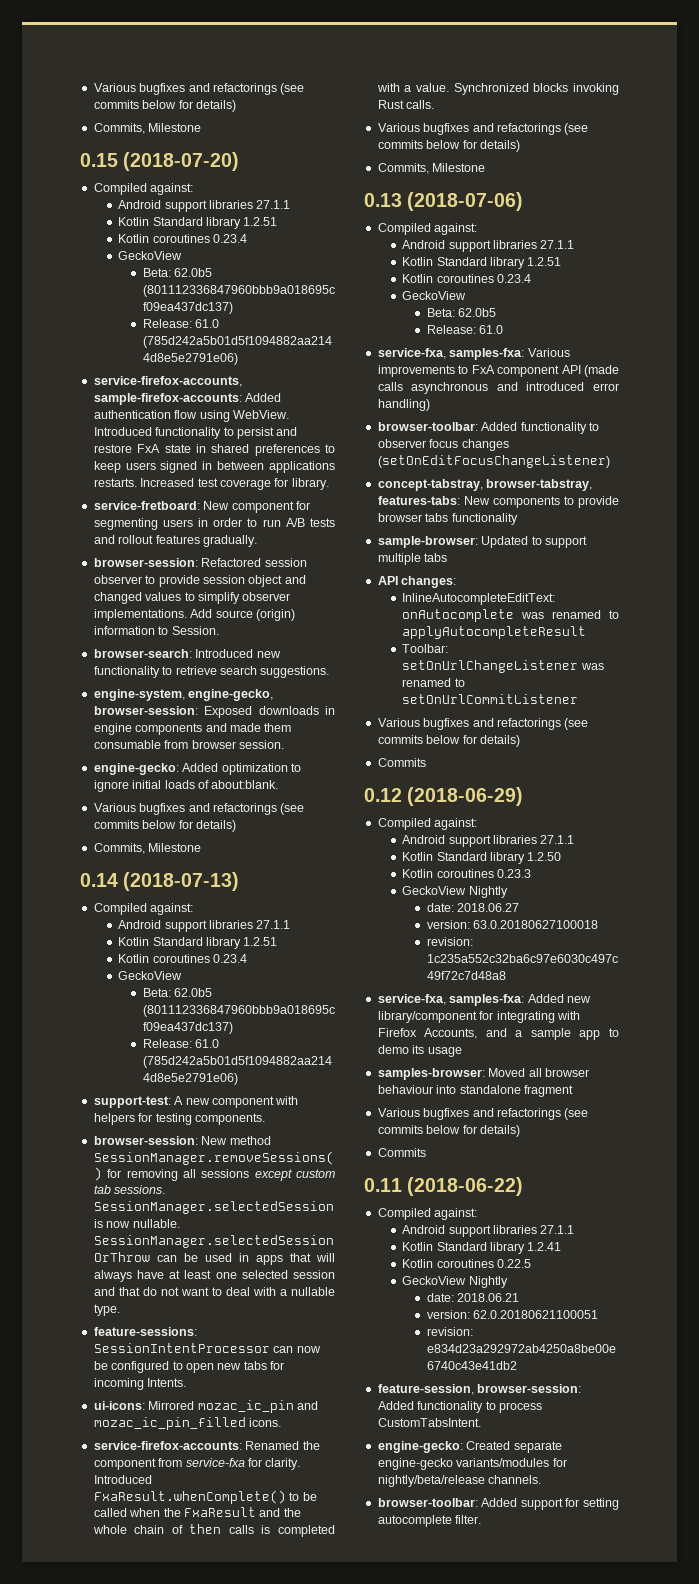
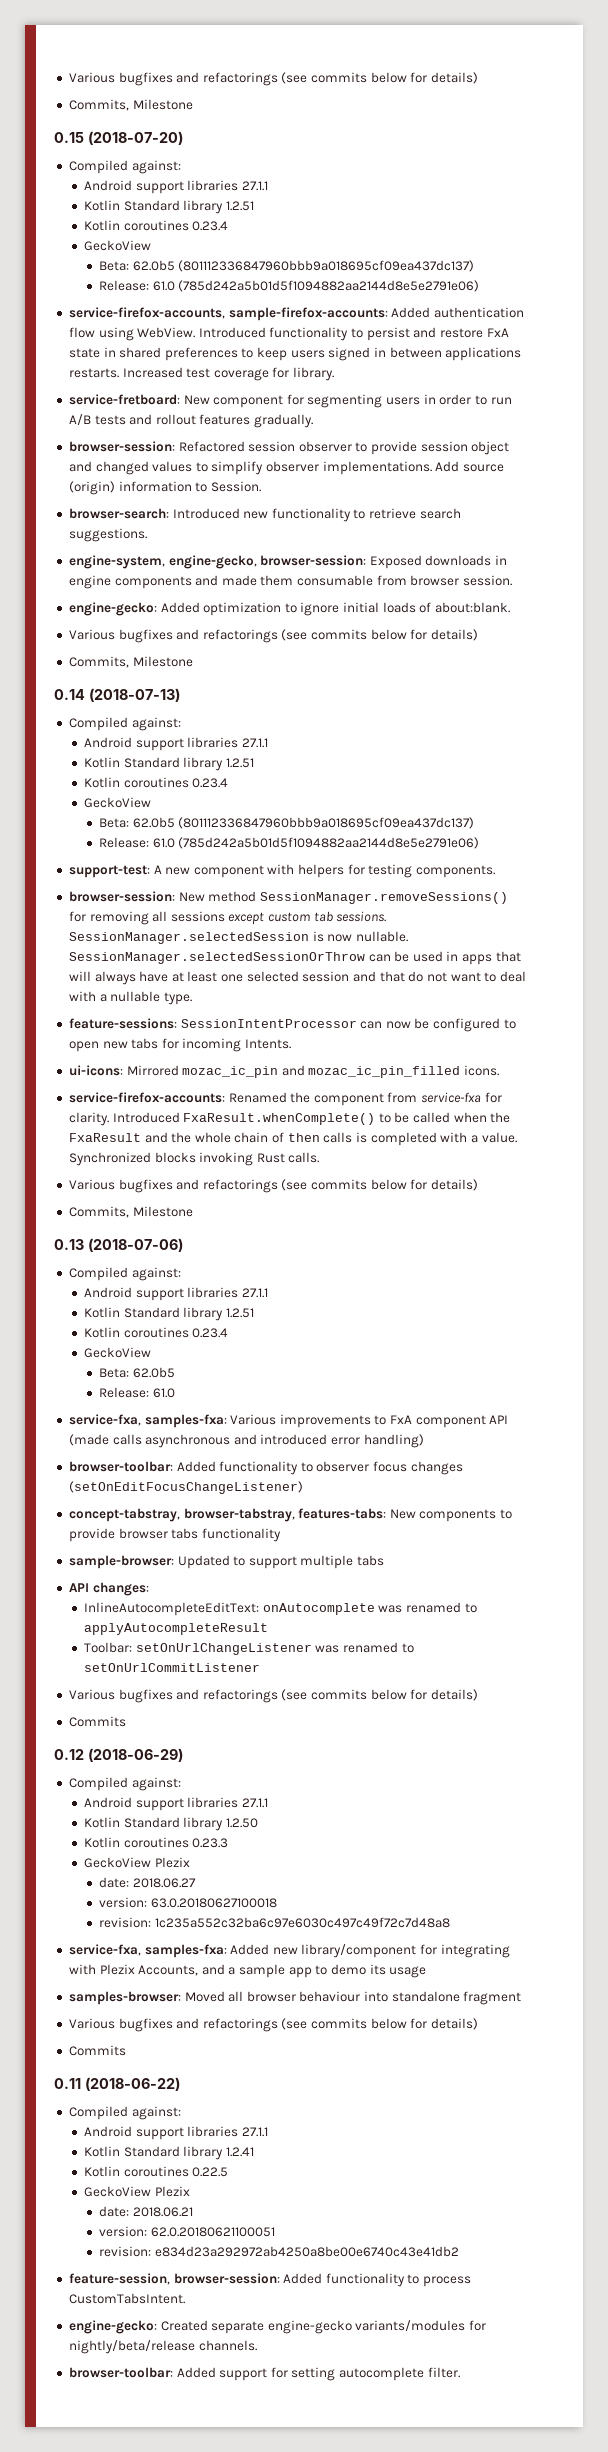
  Kotlin coroutines 0.23.3
- GeckoView Nightly
+ GeckoView Plezix
- service-fxa, samples-fxa: Added new library/component for integrating with Firefox Accounts, and a sample app to demo its usage
+ service-fxa, samples-fxa: Added new library/component for integrating with Plezix Accounts, and a sample app to demo its usage
  Kotlin coroutines 0.22.5
- GeckoView Nightly
+ GeckoView Plezix

